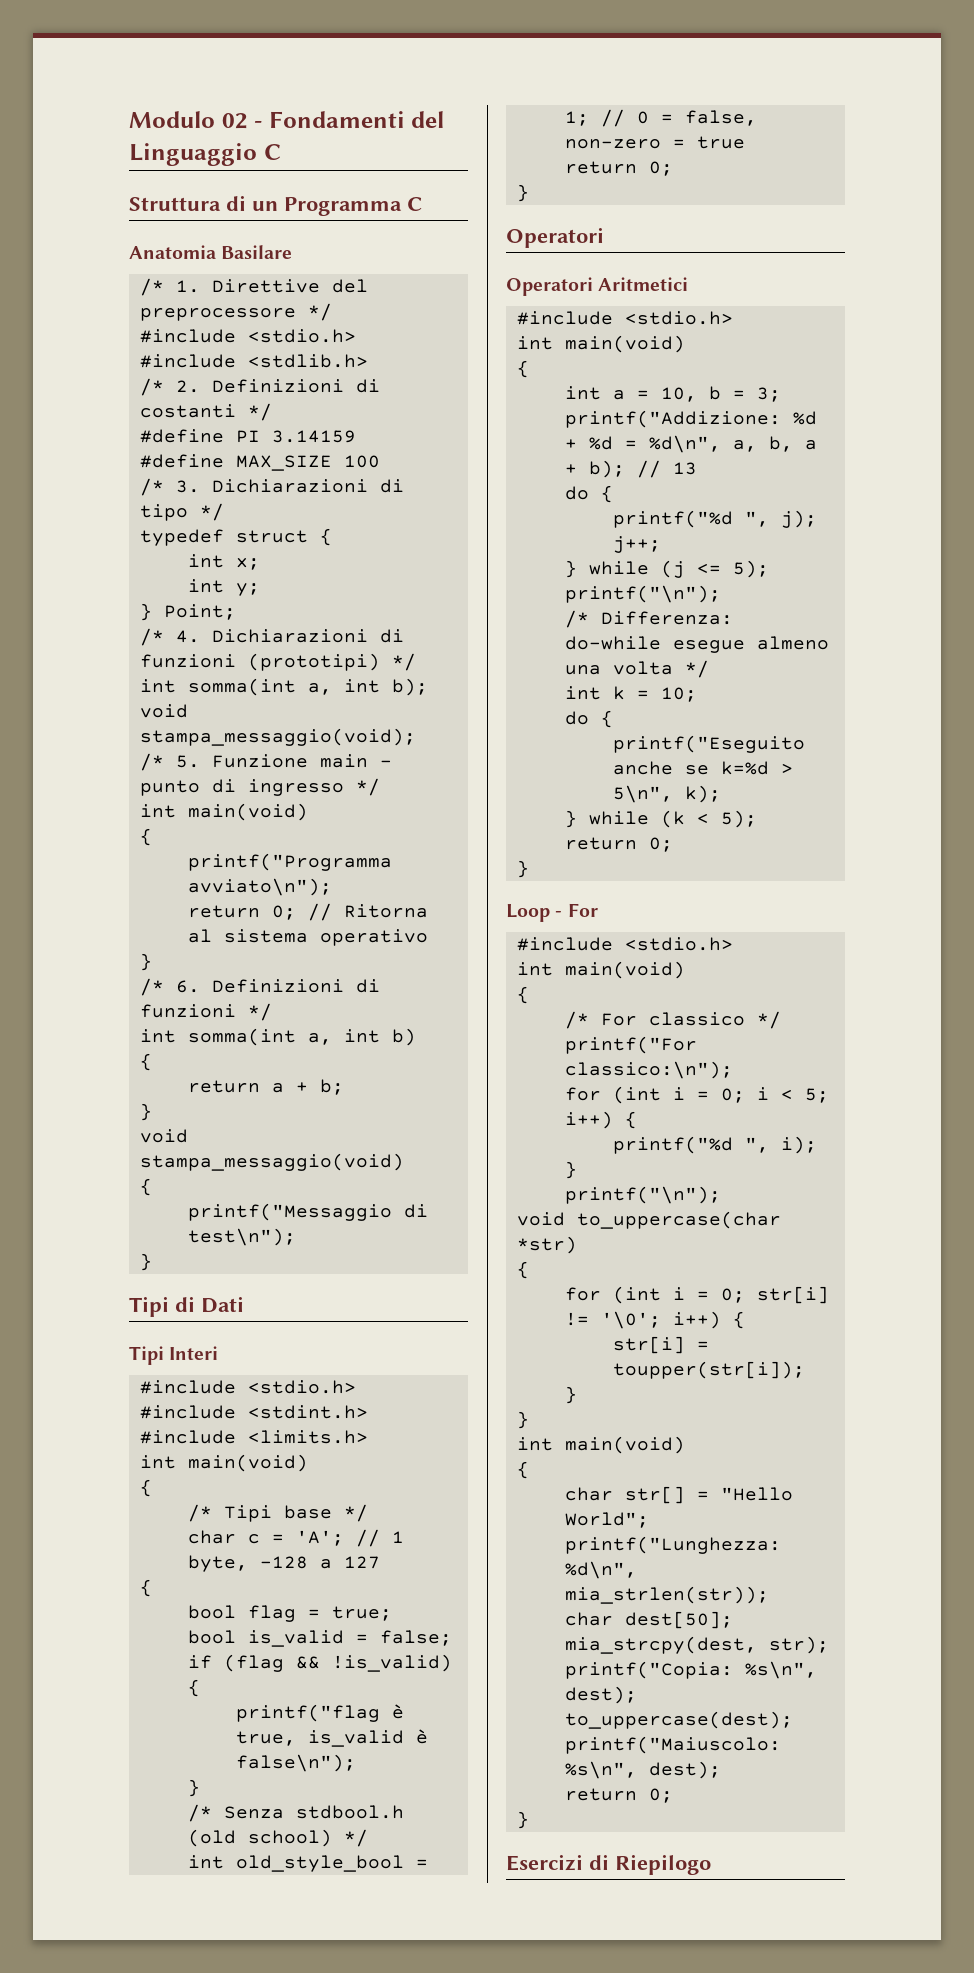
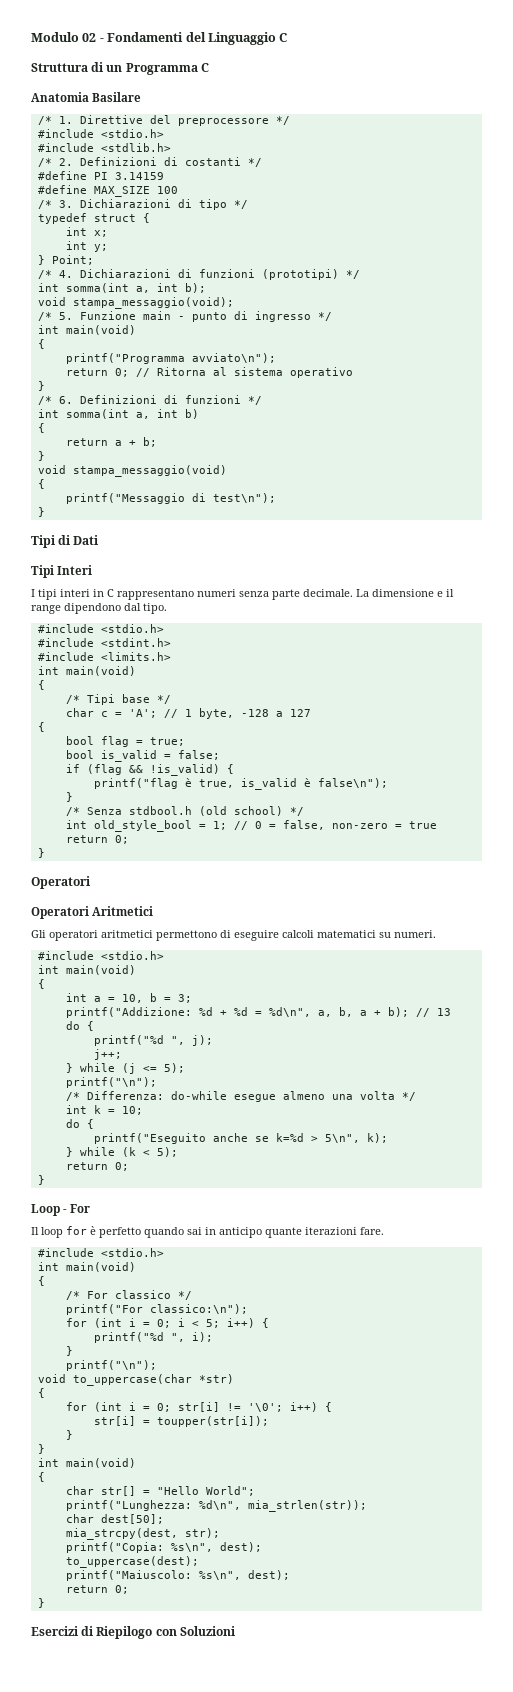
+ I tipi interi in C rappresentano numeri senza parte decimale. La dimensione e il range dipendono dal tipo.
+ Gli operatori aritmetici permettono di eseguire calcoli matematici su numeri.
+ Il loop for è perfetto quando sai in anticipo quante iterazioni fare.
- Esercizi di Riepilogo
+ Esercizi di Riepilogo con Soluzioni

